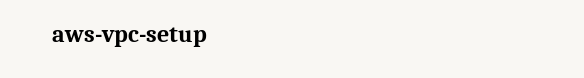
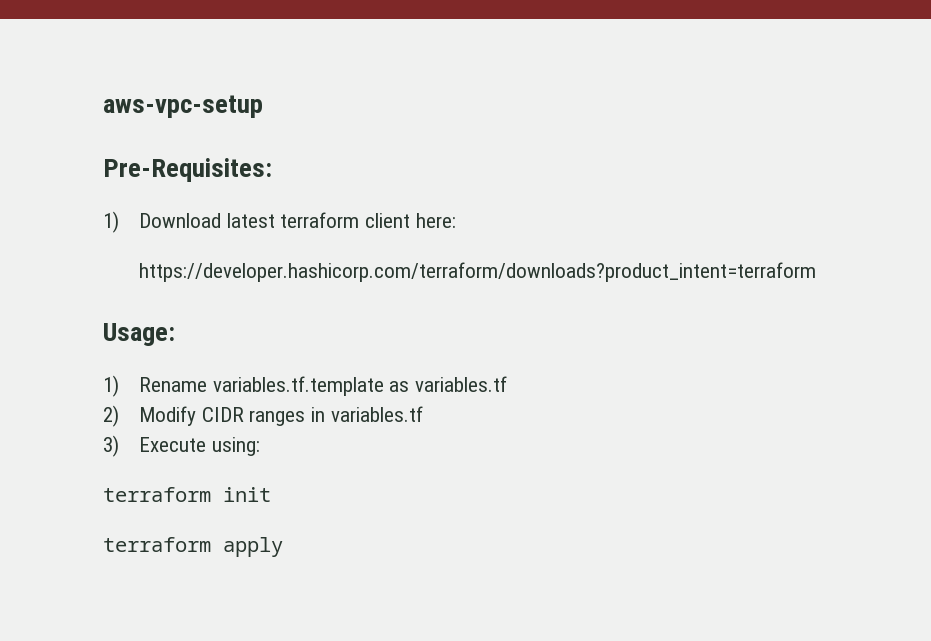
+ Pre-Requisites:
+ 1) Download latest terraform client here:
+ https://developer.hashicorp.com/terraform/downloads?product_intent=terraform
+ Usage:
+ 1) Rename variables.tf.template as variables.tf
+ 2) Modify CIDR ranges in variables.tf
+ 3) Execute using:
+ terraform init
+ terraform apply

